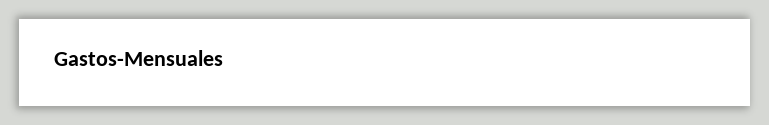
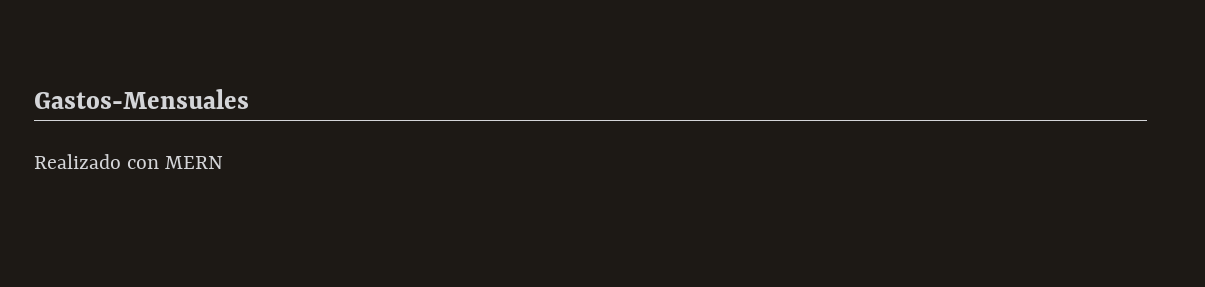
+ Realizado con MERN

